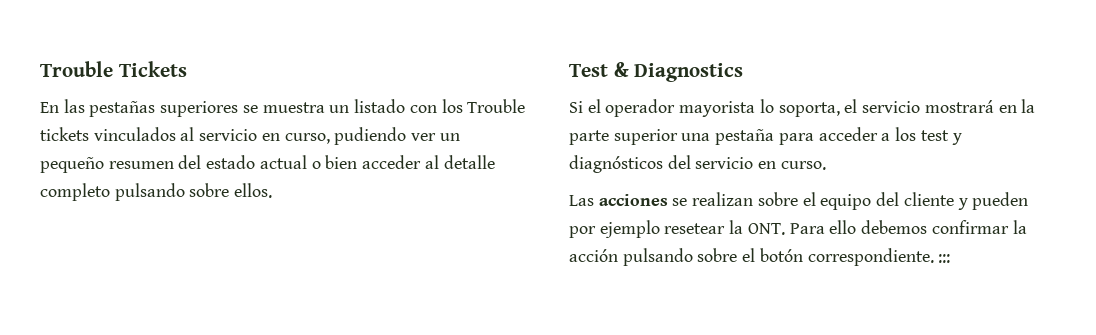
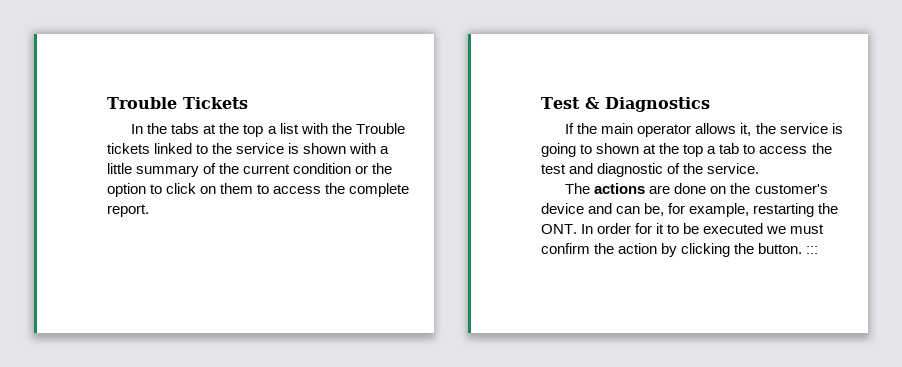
- En las pestañas superiores se muestra un listado con los Trouble tickets vinculados al servicio en curso, pudiendo ver un pequeño resumen del estado actual o bien acceder al detalle completo pulsando sobre ellos.
+ In the tabs at the top a list with the Trouble tickets linked to the service is shown with a little summary of the current condition or the option to click on them to access the complete report.
  Test & Diagnostics
- Si el operador mayorista lo soporta, el servicio mostrará en la parte superior una pestaña para acceder a los test y diagnósticos del servicio en curso.
- Las acciones se realizan sobre el equipo del cliente y pueden por ejemplo resetear la ONT. Para ello debemos confirmar la acción pulsando sobre el botón correspondiente. :::
+ If the main operator allows it, the service is going to shown at the top a tab to access the test and diagnostic of the service.
+ The actions are done on the customer's device and can be, for example, restarting the ONT. In order for it to be executed we must confirm the action by clicking the button. :::

